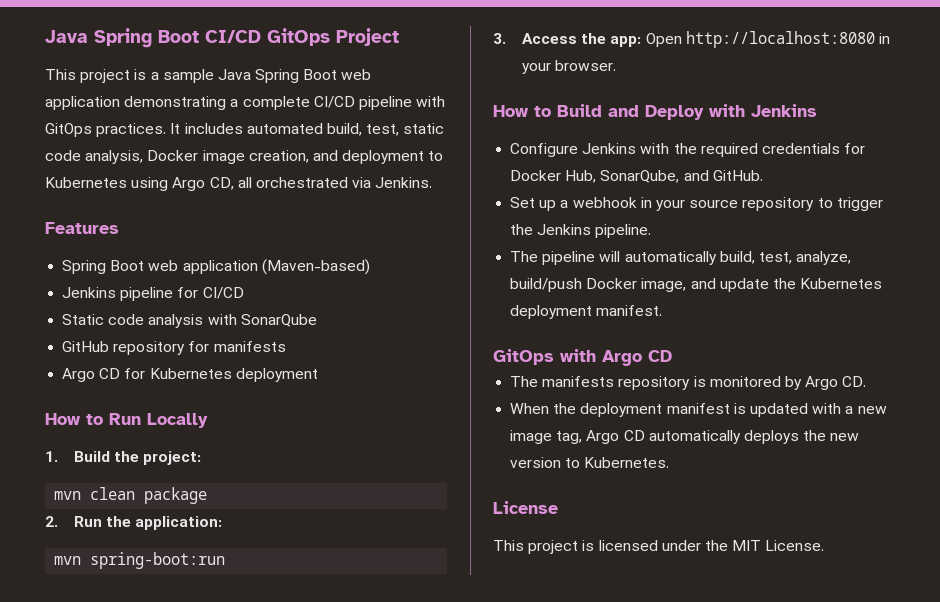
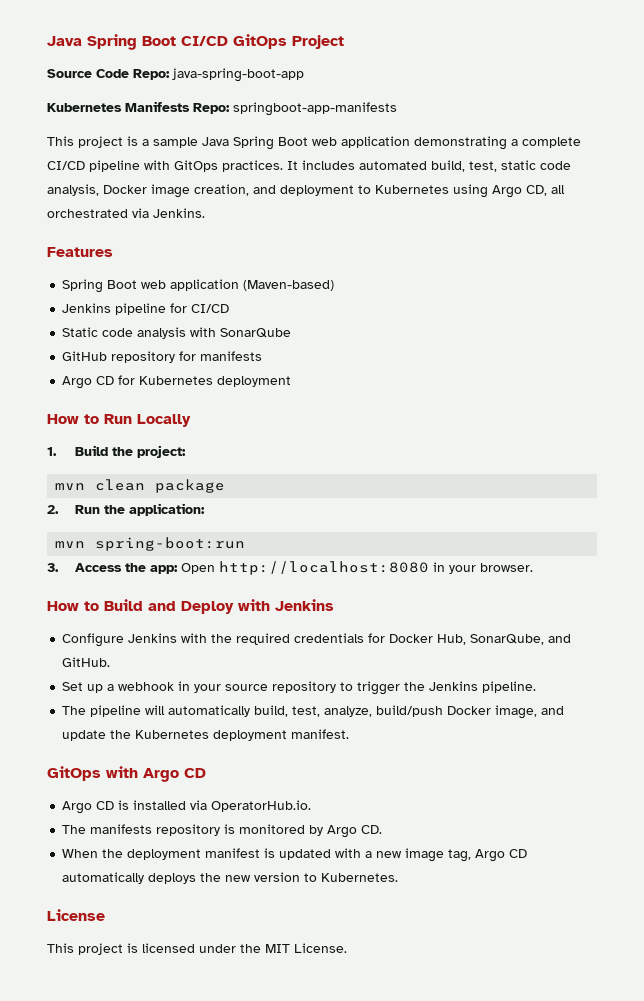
+ Source Code Repo: java-spring-boot-app
+ Kubernetes Manifests Repo: springboot-app-manifests
+ Argo CD is installed via OperatorHub.io.

